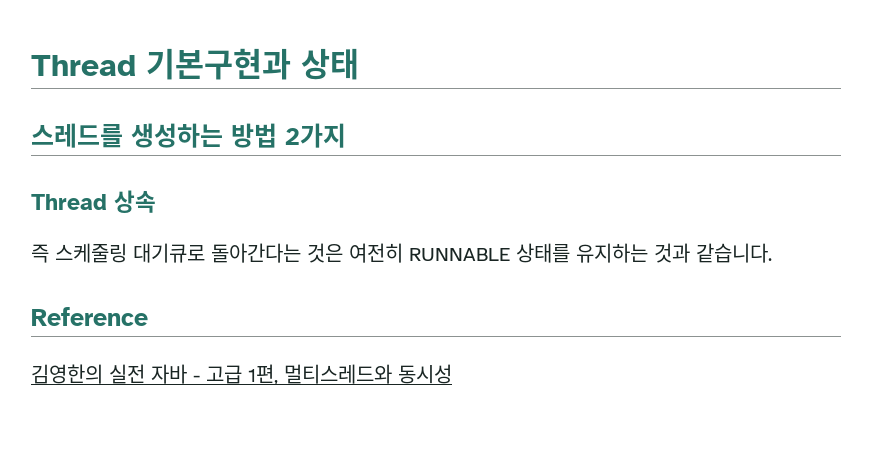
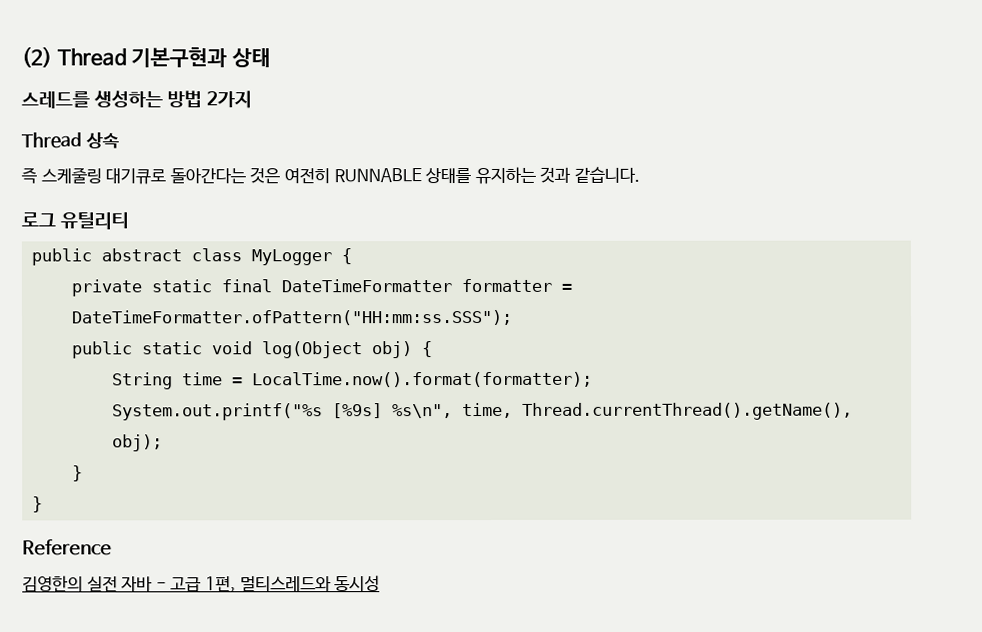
- Thread 기본구현과 상태
+ (2) Thread 기본구현과 상태
+ 로그 유틸리티
+ public abstract class MyLogger {
+ private static final DateTimeFormatter formatter = DateTimeFormatter.ofPattern("HH:mm:ss.SSS");
+ public static void log(Object obj) {
+ String time = LocalTime.now().format(formatter);
+ System.out.printf("%s [%9s] %s\n", time, Thread.currentThread().getName(), obj);
+ }
+ }

